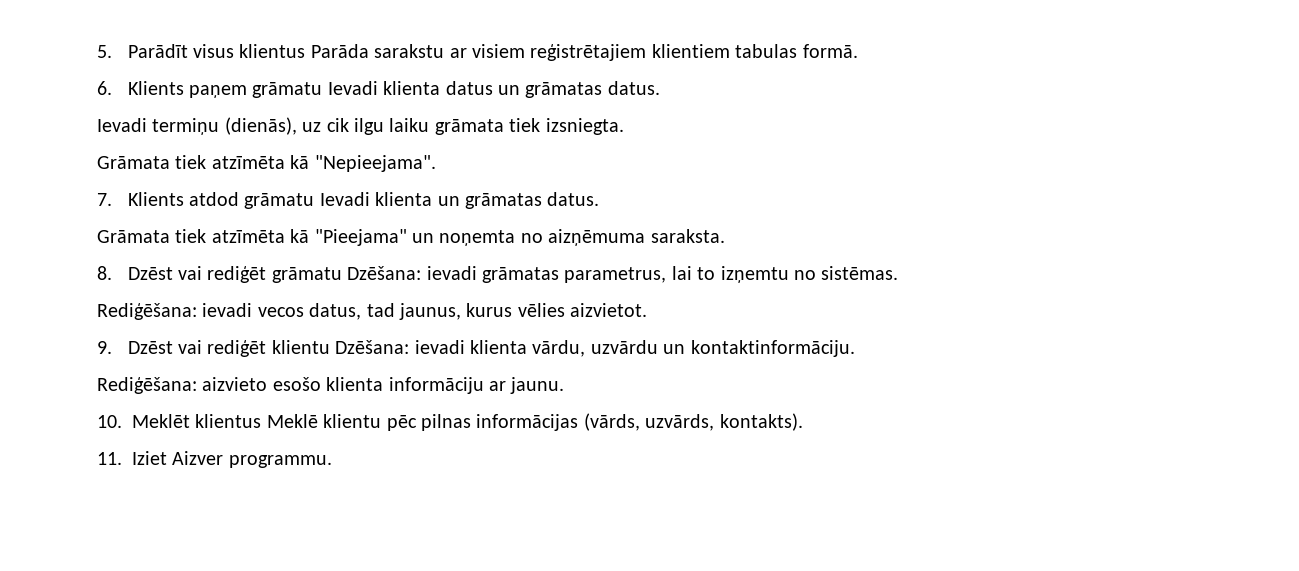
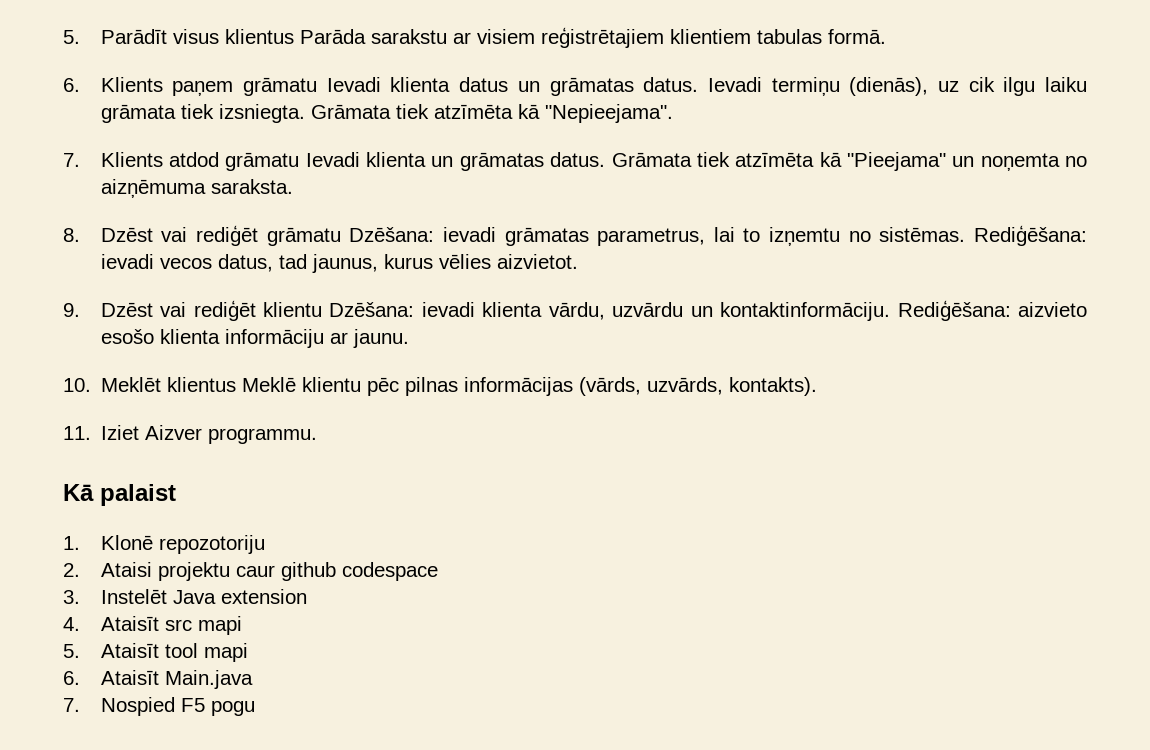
- 6. Klients paņem grāmatu Ievadi klienta datus un grāmatas datus.
- Ievadi termiņu (dienās), uz cik ilgu laiku grāmata tiek izsniegta.
- Grāmata tiek atzīmēta kā "Nepieejama".
+ 6. Klients paņem grāmatu Ievadi klienta datus un grāmatas datus. Ievadi termiņu (dienās), uz cik ilgu laiku grāmata tiek izsniegta. Grāmata tiek atzīmēta kā "Nepieejama".
- 7. Klients atdod grāmatu Ievadi klienta un grāmatas datus.
- Grāmata tiek atzīmēta kā "Pieejama" un noņemta no aizņēmuma saraksta.
+ 7. Klients atdod grāmatu Ievadi klienta un grāmatas datus. Grāmata tiek atzīmēta kā "Pieejama" un noņemta no aizņēmuma saraksta.
- 8. Dzēst vai rediģēt grāmatu Dzēšana: ievadi grāmatas parametrus, lai to izņemtu no sistēmas.
- Rediģēšana: ievadi vecos datus, tad jaunus, kurus vēlies aizvietot.
+ 8. Dzēst vai rediģēt grāmatu Dzēšana: ievadi grāmatas parametrus, lai to izņemtu no sistēmas. Rediģēšana: ievadi vecos datus, tad jaunus, kurus vēlies aizvietot.
- 9. Dzēst vai rediģēt klientu Dzēšana: ievadi klienta vārdu, uzvārdu un kontaktinformāciju.
- Rediģēšana: aizvieto esošo klienta informāciju ar jaunu.
+ 9. Dzēst vai rediģēt klientu Dzēšana: ievadi klienta vārdu, uzvārdu un kontaktinformāciju. Rediģēšana: aizvieto esošo klienta informāciju ar jaunu.
+ Kā palaist
+ 1. Klonē repozotoriju
+ 2. Ataisi projektu caur github codespace
+ 3. Instelēt Java extension
+ 4. Ataisīt src mapi
+ 5. Ataisīt tool mapi
+ 6. Ataisīt Main.java
+ 7. Nospied F5 pogu

